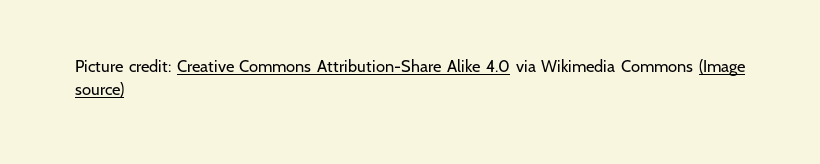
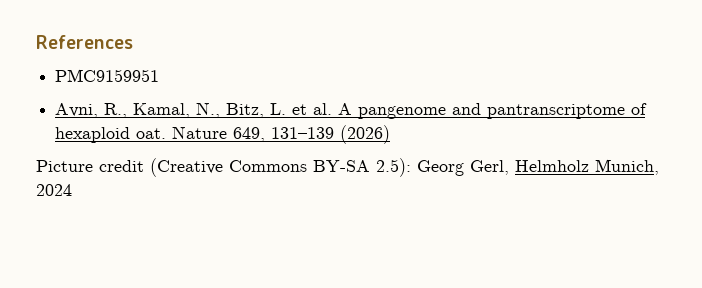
- Picture credit: Creative Commons Attribution-Share Alike 4.0 via Wikimedia Commons (Image source)
+ References
+ PMC9159951
+ Avni, R., Kamal, N., Bitz, L. et al. A pangenome and pantranscriptome of hexaploid oat. Nature 649, 131–139 (2026)
+ Picture credit (Creative Commons BY-SA 2.5): Georg Gerl, Helmholz Munich, 2024

